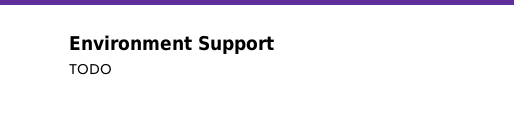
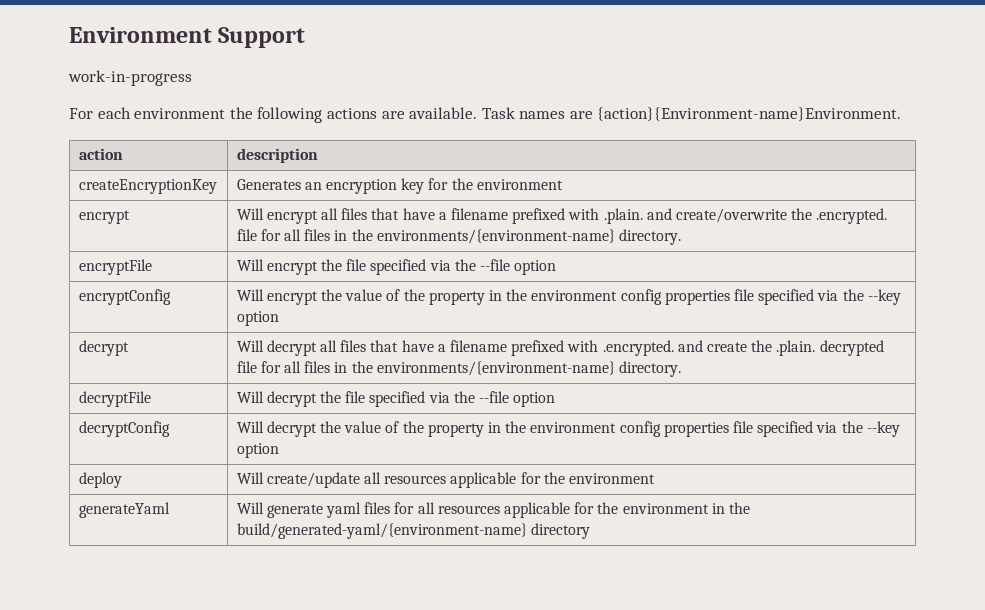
- TODO
+ work-in-progress
+ For each environment the following actions are available. Task names are {action}{Environment-name}Environment.
+ action | description
+ createEncryptionKey | Generates an encryption key for the environment
+ encrypt | Will encrypt all files that have a filename prefixed with .plain. and create/overwrite the .encrypted. file for all files in the environments/{environment-name} directory.
+ encryptFile | Will encrypt the file specified via the --file option
+ encryptConfig | Will encrypt the value of the property in the environment config properties file specified via the --key option
+ decrypt | Will decrypt all files that have a filename prefixed with .encrypted. and create the .plain. decrypted file for all files in the environments/{environment-name} directory.
+ decryptFile | Will decrypt the file specified via the --file option
+ decryptConfig | Will decrypt the value of the property in the environment config properties file specified via the --key option
+ deploy | Will create/update all resources applicable for the environment
+ generateYaml | Will generate yaml files for all resources applicable for the environment in the build/generated-yaml/{environment-name} directory

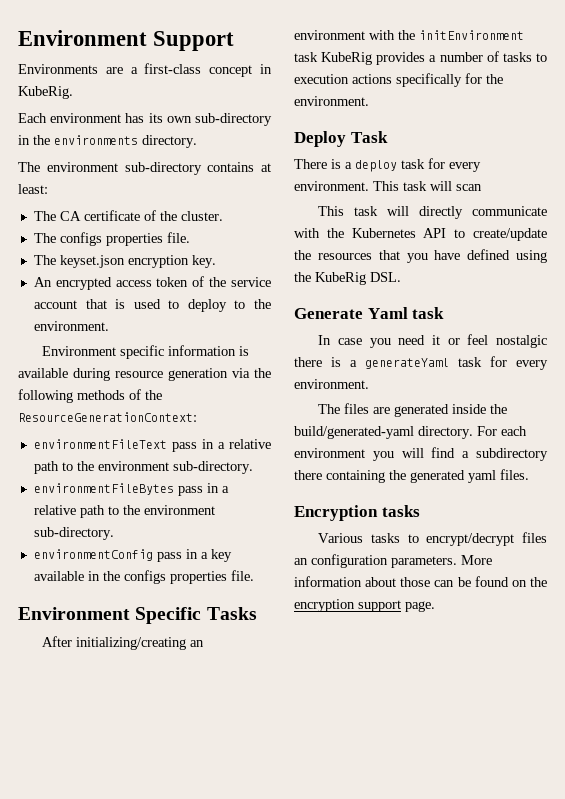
- work-in-progress
- For each environment the following actions are available. Task names are {action}{Environment-name}Environment.
- action | description
- createEncryptionKey | Generates an encryption key for the environment
- encrypt | Will encrypt all files that have a filename prefixed with .plain. and create/overwrite the .encrypted. file for all files in the environments/{environment-name} directory.
- encryptFile | Will encrypt the file specified via the --file option
- encryptConfig | Will encrypt the value of the property in the environment config properties file specified via the --key option
- decrypt | Will decrypt all files that have a filename prefixed with .encrypted. and create the .plain. decrypted file for all files in the environments/{environment-name} directory.
- decryptFile | Will decrypt the file specified via the --file option
- decryptConfig | Will decrypt the value of the property in the environment config properties file specified via the --key option
- deploy | Will create/update all resources applicable for the environment
- generateYaml | Will generate yaml files for all resources applicable for the environment in the build/generated-yaml/{environment-name} directory
+ Environments are a first-class concept in KubeRig.
+ Each environment has its own sub-directory in the environments directory.
+ The environment sub-directory contains at least:
+ The CA certificate of the cluster.
+ The configs properties file.
+ The keyset.json encryption key.
+ An encrypted access token of the service account that is used to deploy to the environment.
+ Environment specific information is available during resource generation via the following methods of the ResourceGenerationContext:
+ environmentFileText pass in a relative path to the environment sub-directory.
+ environmentFileBytes pass in a relative path to the environment sub-directory.
+ environmentConfig pass in a key available in the configs properties file.
+ Environment Specific Tasks
+ After initializing/creating an environment with the initEnvironment task KubeRig provides a number of tasks to execution actions specifically for the environment.
+ Deploy Task
+ There is a deploy task for every environment. This task will scan
+ This task will directly communicate with the Kubernetes API to create/update the resources that you have defined using the KubeRig DSL.
+ Generate Yaml task
+ In case you need it or feel nostalgic there is a generateYaml task for every environment.
+ The files are generated inside the build/generated-yaml directory. For each environment you will find a subdirectory there containing the generated yaml files.
+ Encryption tasks
+ Various tasks to encrypt/decrypt files an configuration parameters. More information about those can be found on the encryption support page.

